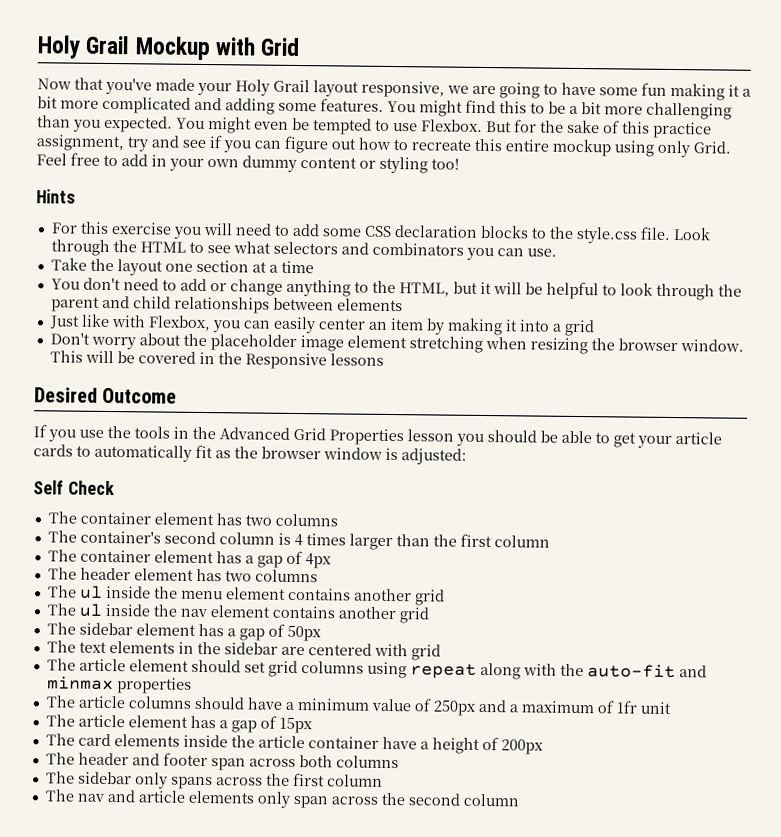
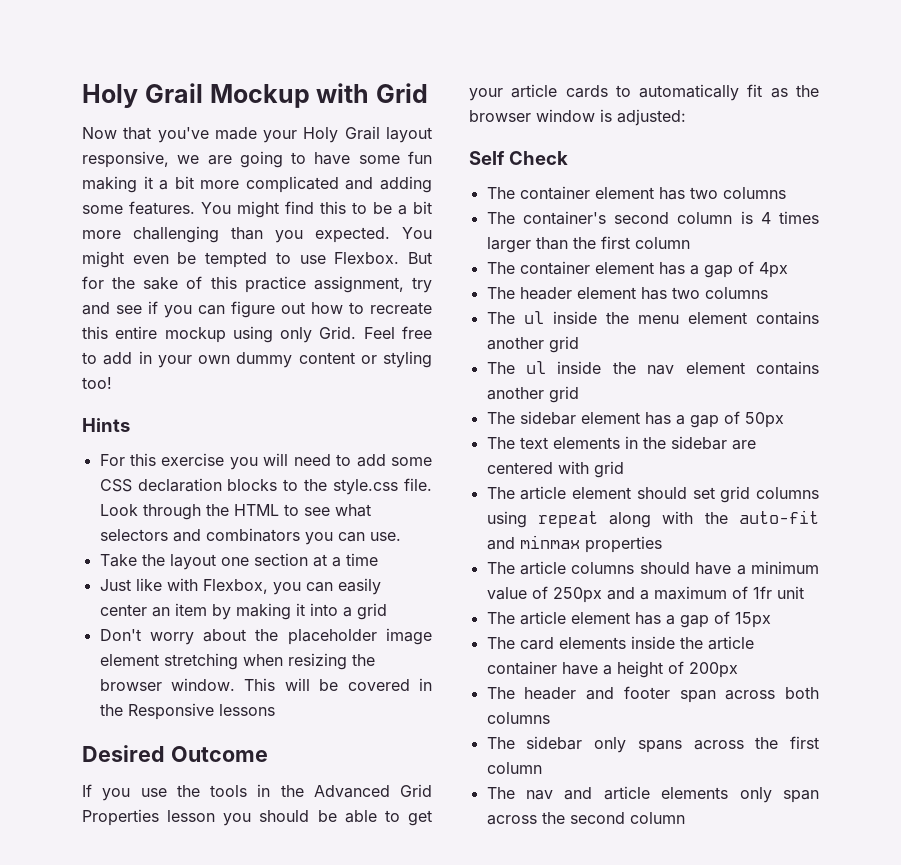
- You don't need to add or change anything to the HTML, but it will be helpful to look through the parent and child relationships between elements

